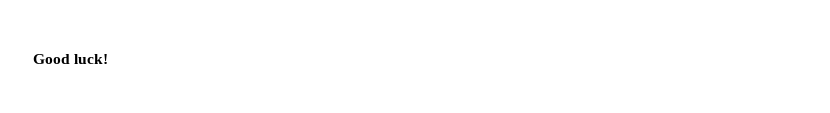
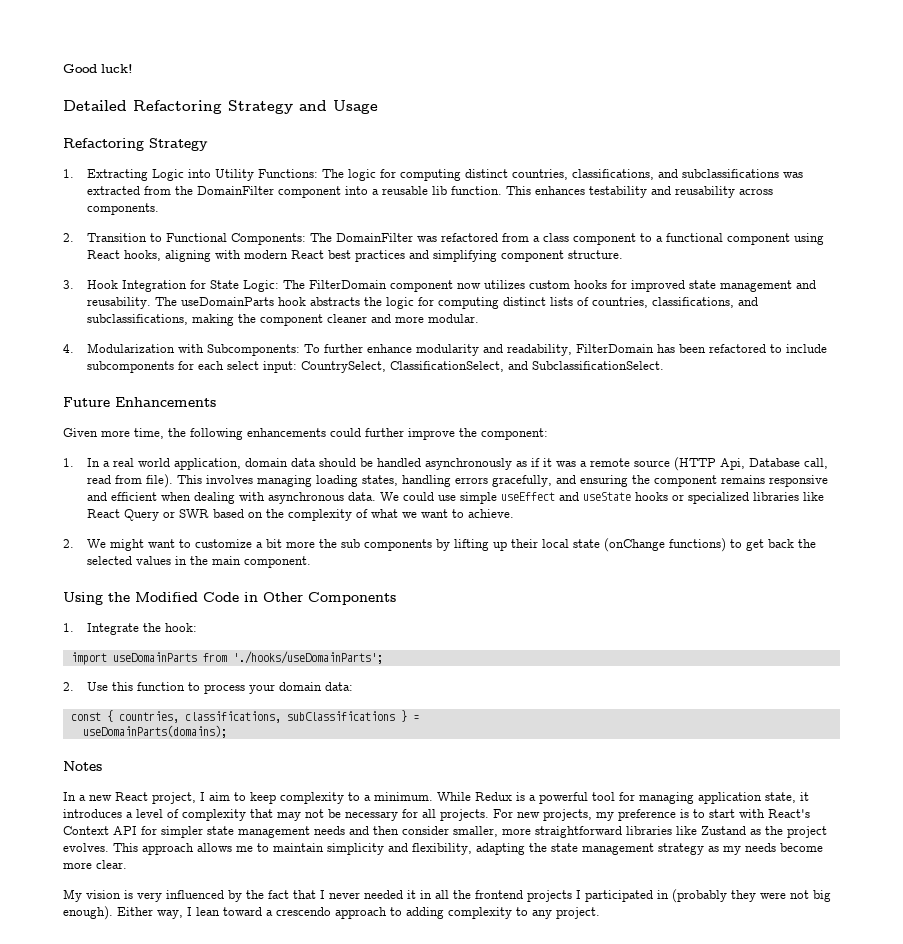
+ Detailed Refactoring Strategy and Usage
+ Refactoring Strategy
+ 1. Extracting Logic into Utility Functions: The logic for computing distinct countries, classifications, and subclassifications was extracted from the DomainFilter component into a reusable lib function. This enhances testability and reusability across components.
+ 2. Transition to Functional Components: The DomainFilter was refactored from a class component to a functional component using React hooks, aligning with modern React best practices and simplifying component structure.
+ 3. Hook Integration for State Logic: The FilterDomain component now utilizes custom hooks for improved state management and reusability. The useDomainParts hook abstracts the logic for computing distinct lists of countries, classifications, and subclassifications, making the component cleaner and more modular.
+ 4. Modularization with Subcomponents: To further enhance modularity and readability, FilterDomain has been refactored to include subcomponents for each select input: CountrySelect, ClassificationSelect, and SubclassificationSelect.
+ Future Enhancements
+ Given more time, the following enhancements could further improve the component:
+ 1. In a real world application, domain data should be handled asynchronously as if it was a remote source (HTTP Api, Database call, read from file). This involves managing loading states, handling errors gracefully, and ensuring the component remains responsive and efficient when dealing with asynchronous data. We could use simple useEffect and useState hooks or specialized libraries like React Query or SWR based on the complexity of what we want to achieve.
+ 2. We might want to customize a bit more the sub components by lifting up their local state (onChange functions) to get back the selected values in the main component.
+ Using the Modified Code in Other Components
+ 1. Integrate the hook:
+ import useDomainParts from './hooks/useDomainParts';
+ 2. Use this function to process your domain data:
+ const { countries, classifications, subClassifications } =
+ useDomainParts(domains);
+ Notes
+ In a new React project, I aim to keep complexity to a minimum. While Redux is a powerful tool for managing application state, it introduces a level of complexity that may not be necessary for all projects. For new projects, my preference is to start with React's Context API for simpler state management needs and then consider smaller, more straightforward libraries like Zustand as the project evolves. This approach allows me to maintain simplicity and flexibility, adapting the state management strategy as my needs become more clear.
+ My vision is very influenced by the fact that I never needed it in all the frontend projects I participated in (probably they were not big enough). Either way, I lean toward a crescendo approach to adding complexity to any project.

